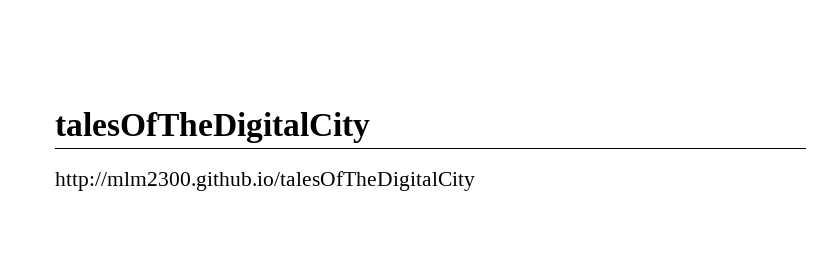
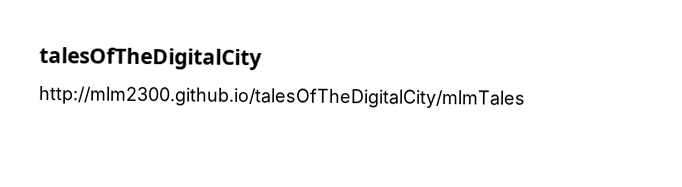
- http://mlm2300.github.io/talesOfTheDigitalCity
+ http://mlm2300.github.io/talesOfTheDigitalCity/mlmTales

